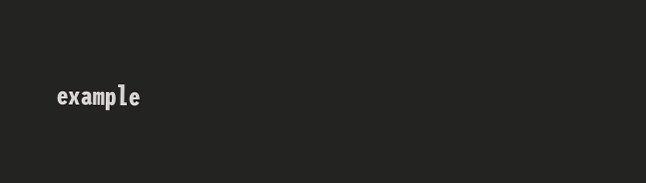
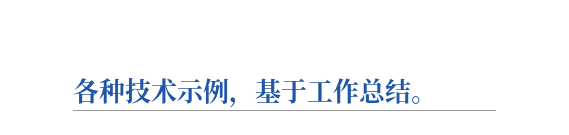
- example
+ 各种技术示例，基于工作总结。

